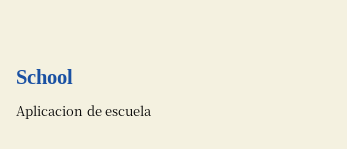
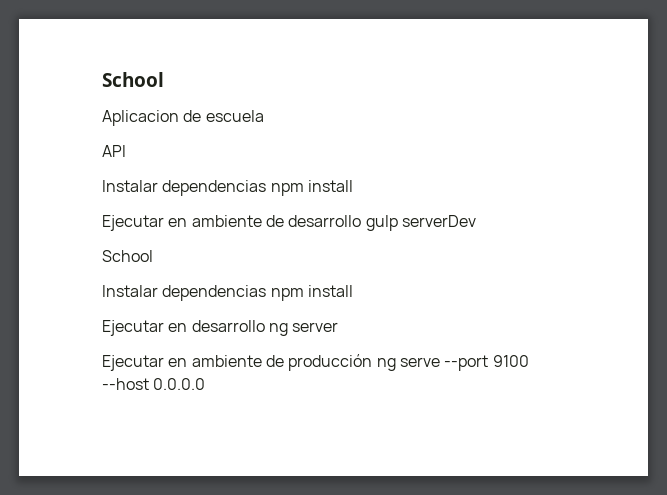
+ API
+ Instalar dependencias npm install
+ Ejecutar en ambiente de desarrollo gulp serverDev
+ School
+ Instalar dependencias npm install
+ Ejecutar en desarrollo ng server
+ Ejecutar en ambiente de producción ng serve --port 9100 --host 0.0.0.0

